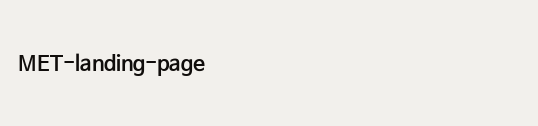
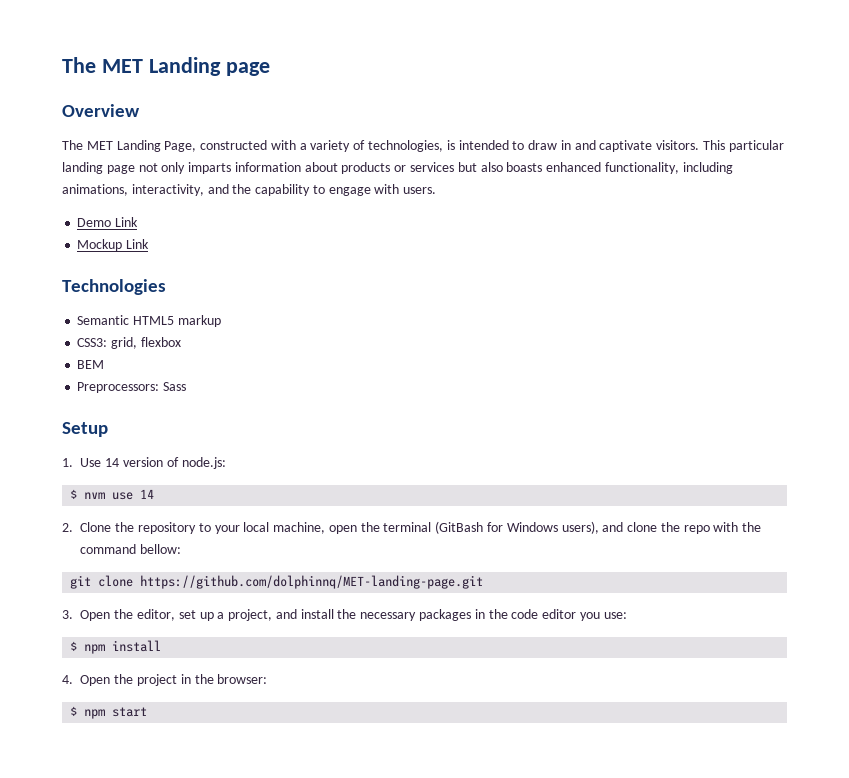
- MET-landing-page
+ The MET Landing page
+ Overview
+ The MET Landing Page, constructed with a variety of technologies, is intended to draw in and captivate visitors. This particular landing page not only imparts information about products or services but also boasts enhanced functionality, including animations, interactivity, and the capability to engage with users.
+ Demo Link
+ Mockup Link
+ Technologies
+ Semantic HTML5 markup
+ CSS3: grid, flexbox
+ BEM
+ Preprocessors: Sass
+ Setup
+ 1. Use 14 version of node.js:
+ $ nvm use 14
+ 2. Clone the repository to your local machine, open the terminal (GitBash for Windows users), and clone the repo with the command bellow:
+ git clone https://github.com/dolphinnq/MET-landing-page.git
+ 3. Open the editor, set up a project, and install the necessary packages in the code editor you use:
+ $ npm install
+ 4. Open the project in the browser:
+ $ npm start

